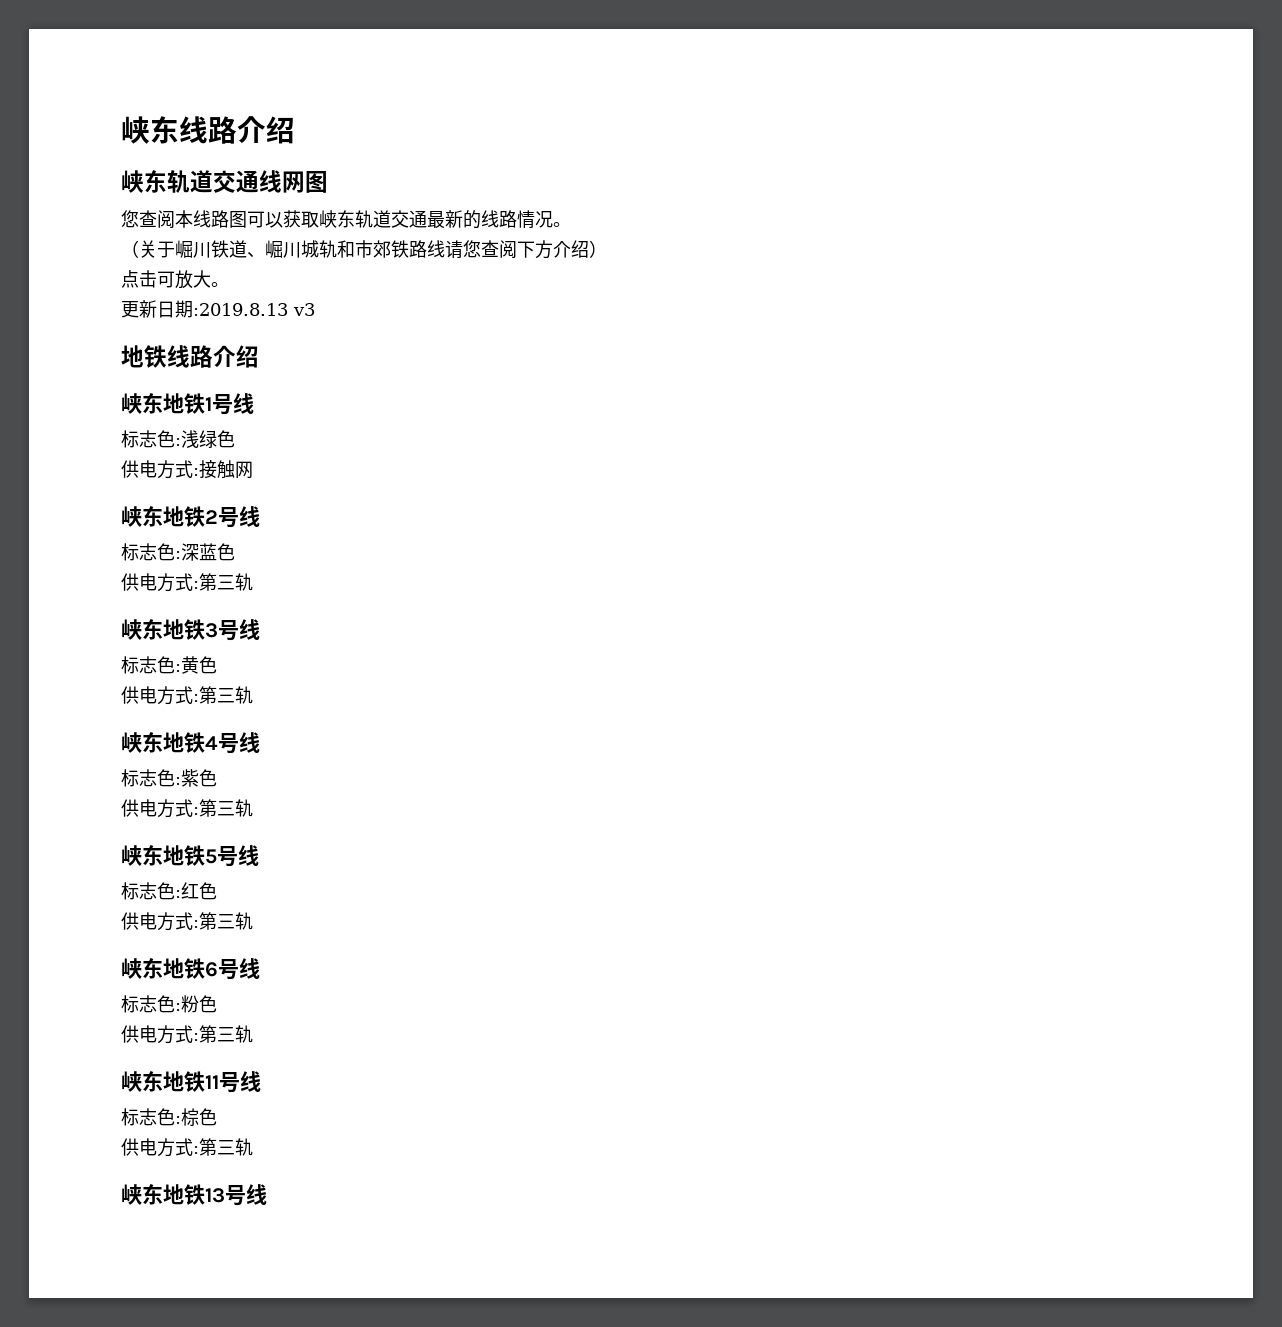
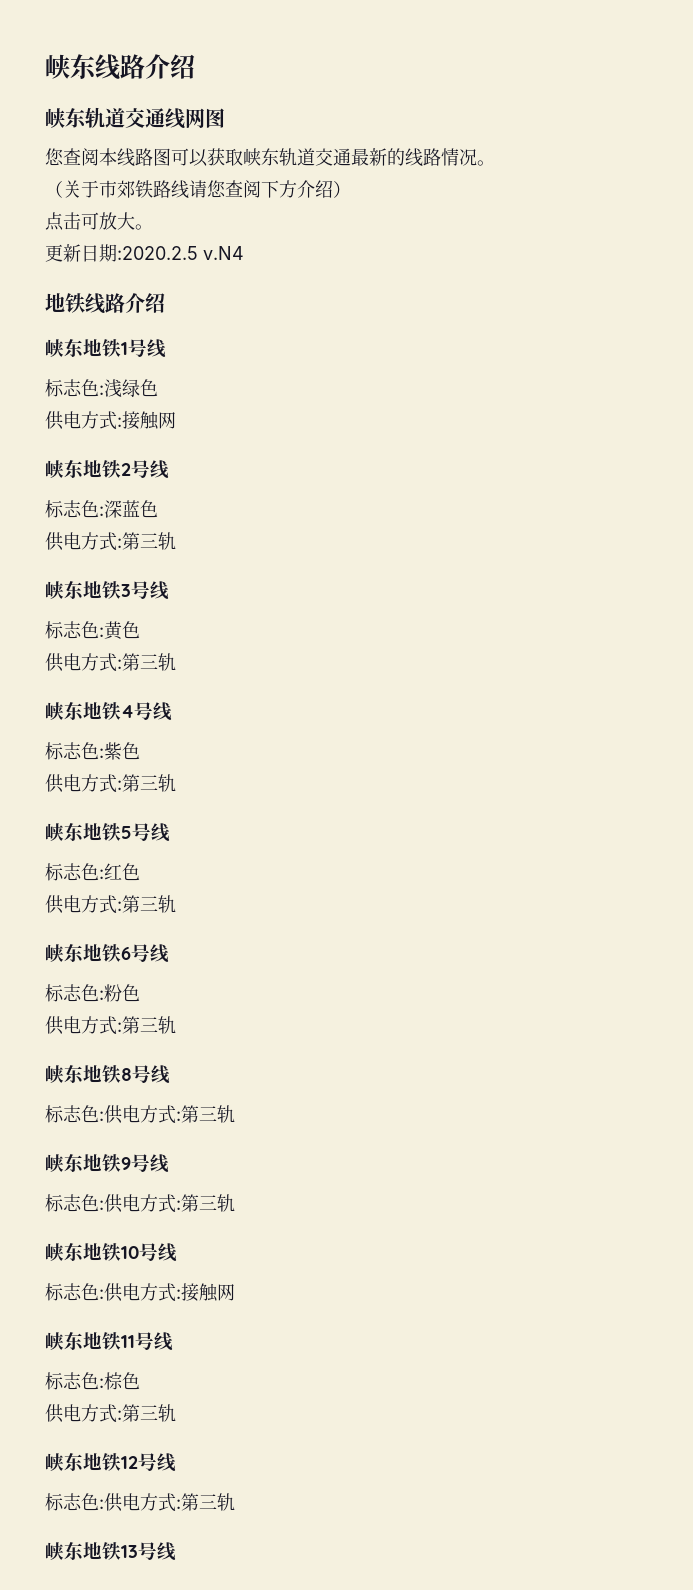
- （关于崛川铁道、崛川城轨和市郊铁路线请您查阅下方介绍）
+ （关于市郊铁路线请您查阅下方介绍）
- 更新日期:2019.8.13 v3
+ 更新日期:2020.2.5 v.N4
+ 峡东地铁8号线
+ 标志色:供电方式:第三轨
+ 峡东地铁9号线
+ 标志色:供电方式:第三轨
+ 峡东地铁10号线
+ 标志色:供电方式:接触网
+ 峡东地铁12号线
+ 标志色:供电方式:第三轨

